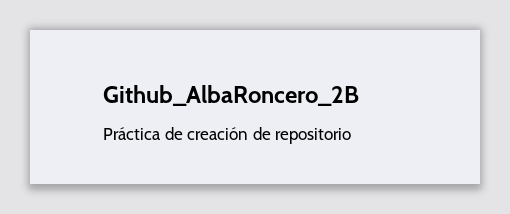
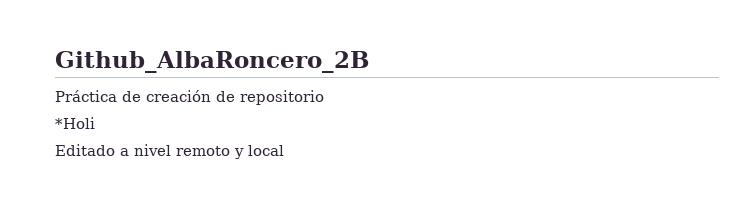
+ *Holi
+ Editado a nivel remoto y local

